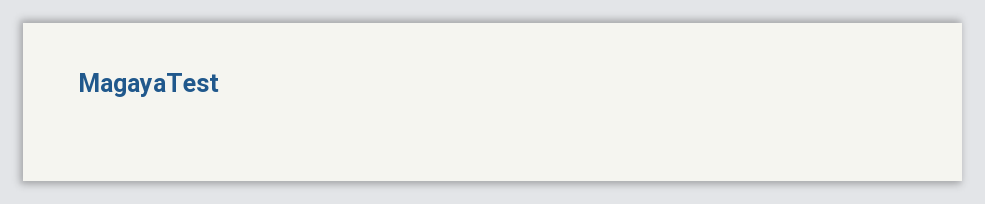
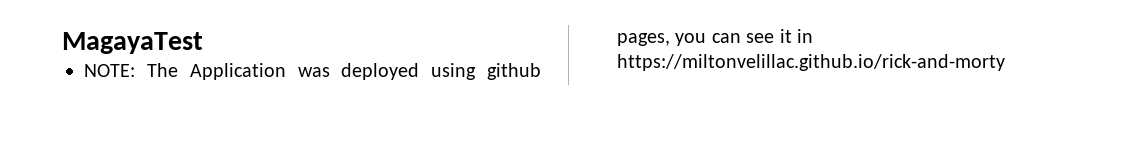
+ NOTE: The Application was deployed using github pages, you can see it in https://miltonvelillac.github.io/rick-and-morty

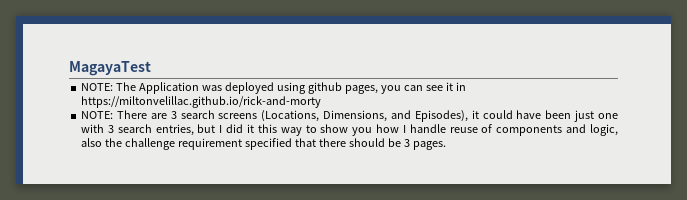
+ NOTE: There are 3 search screens (Locations, Dimensions, and Episodes), it could have been just one with 3 search entries, but I did it this way to show you how I handle reuse of components and logic, also the challenge requirement specified that there should be 3 pages.

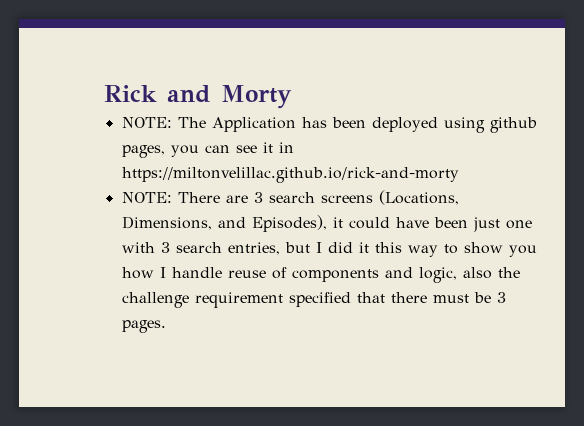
- MagayaTest
+ Rick and Morty
- NOTE: The Application was deployed using github pages, you can see it in https://miltonvelillac.github.io/rick-and-morty
+ NOTE: The Application has been deployed using github pages, you can see it in https://miltonvelillac.github.io/rick-and-morty
- NOTE: There are 3 search screens (Locations, Dimensions, and Episodes), it could have been just one with 3 search entries, but I did it this way to show you how I handle reuse of components and logic, also the challenge requirement specified that there should be 3 pages.
+ NOTE: There are 3 search screens (Locations, Dimensions, and Episodes), it could have been just one with 3 search entries, but I did it this way to show you how I handle reuse of components and logic, also the challenge requirement specified that there must be 3 pages.

